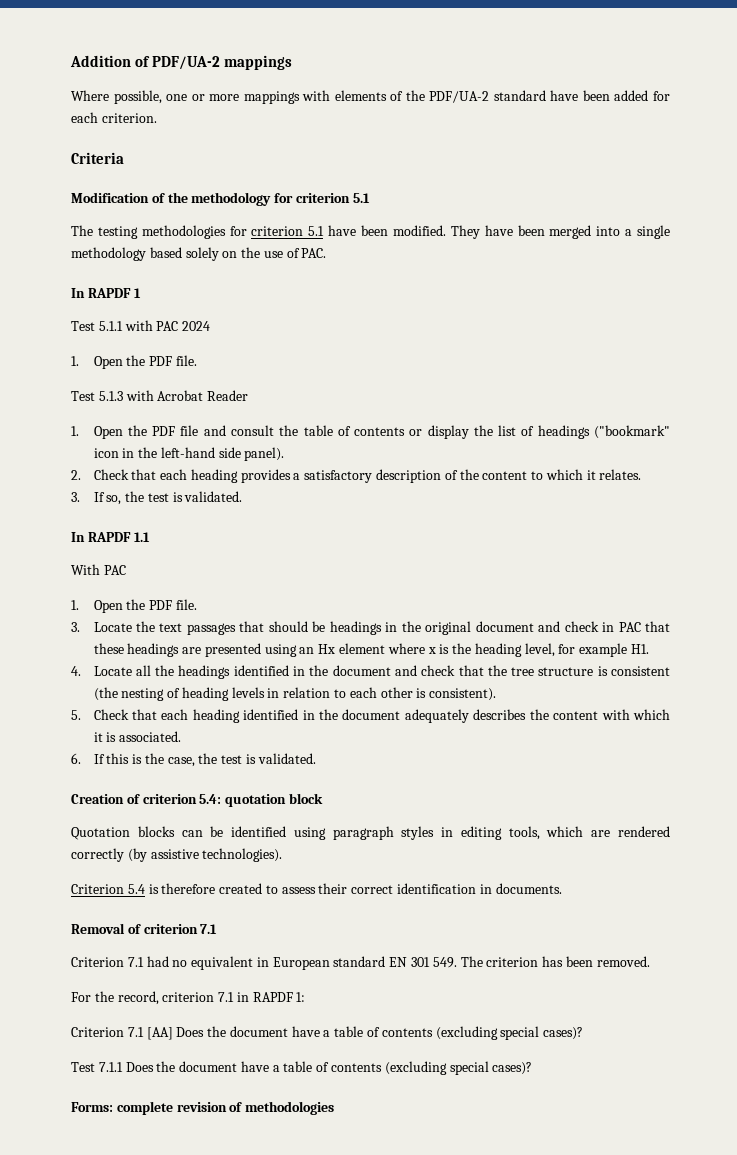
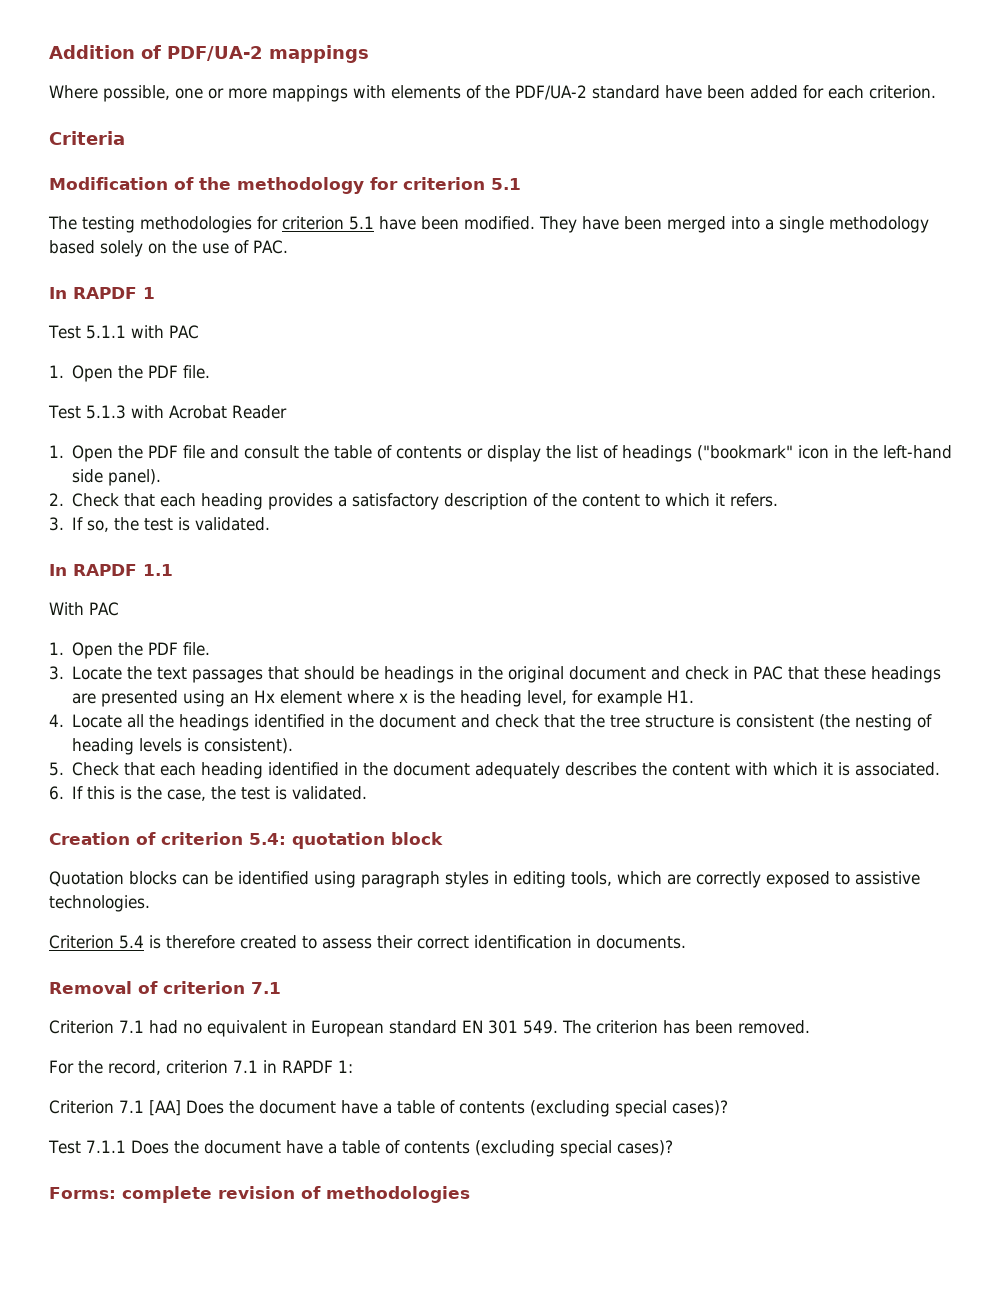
- Test 5.1.1 with PAC 2024
+ Test 5.1.1 with PAC
- 2. Check that each heading provides a satisfactory description of the content to which it relates.
+ 2. Check that each heading provides a satisfactory description of the content to which it refers.
- 4. Locate all the headings identified in the document and check that the tree structure is consistent (the nesting of heading levels in relation to each other is consistent).
+ 4. Locate all the headings identified in the document and check that the tree structure is consistent (the nesting of heading levels is consistent).
- Quotation blocks can be identified using paragraph styles in editing tools, which are rendered correctly (by assistive technologies).
+ Quotation blocks can be identified using paragraph styles in editing tools, which are correctly exposed to assistive technologies.

